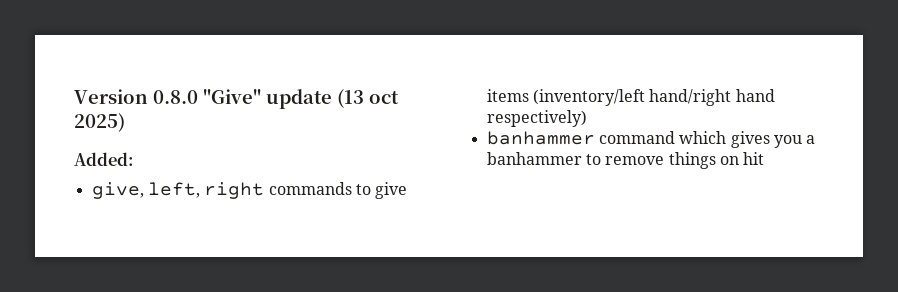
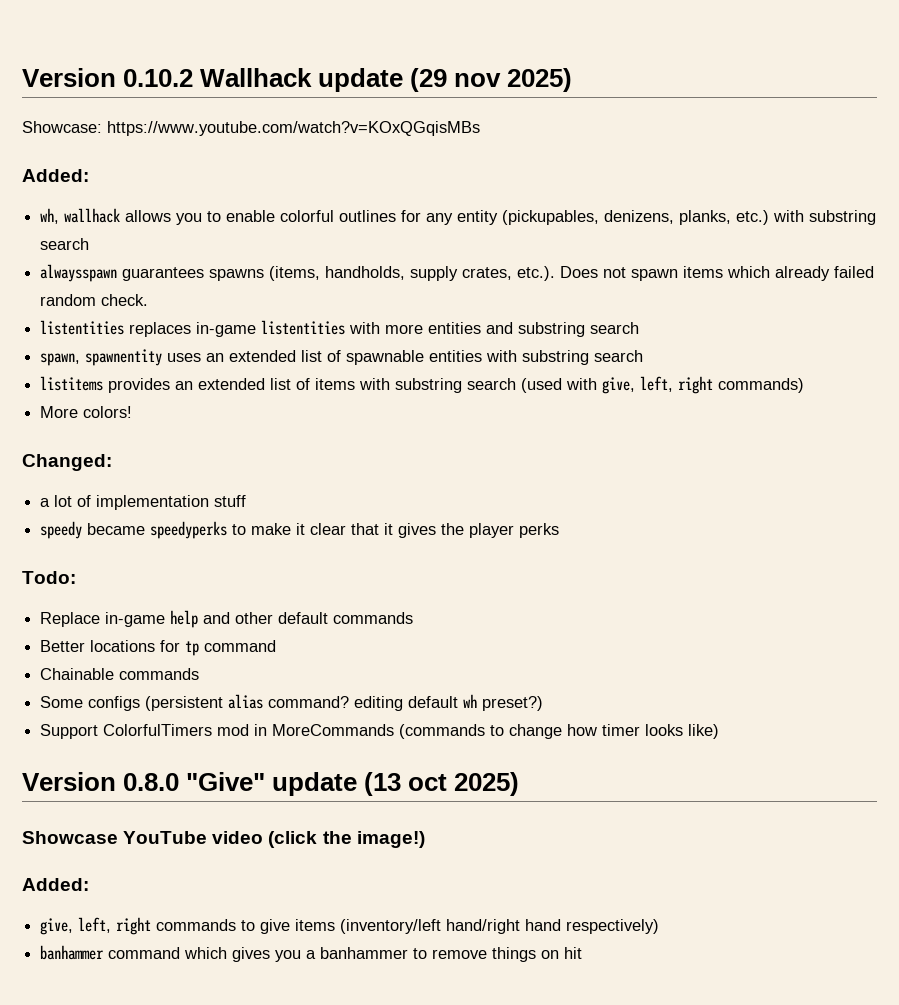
+ Version 0.10.2 Wallhack update (29 nov 2025)
+ Showcase: https://www.youtube.com/watch?v=KOxQGqisMBs
+ Added:
+ wh, wallhack allows you to enable colorful outlines for any entity (pickupables, denizens, planks, etc.) with substring search
+ alwaysspawn guarantees spawns (items, handholds, supply crates, etc.). Does not spawn items which already failed random check.
+ listentities replaces in-game listentities with more entities and substring search
+ spawn, spawnentity uses an extended list of spawnable entities with substring search
+ listitems provides an extended list of items with substring search (used with give, left, right commands)
+ More colors!
+ Changed:
+ a lot of implementation stuff
+ speedy became speedyperks to make it clear that it gives the player perks
+ Todo:
+ Replace in-game help and other default commands
+ Better locations for tp command
+ Chainable commands
+ Some configs (persistent alias command? editing default wh preset?)
+ Support ColorfulTimers mod in MoreCommands (commands to change how timer looks like)
+ Showcase YouTube video (click the image!)

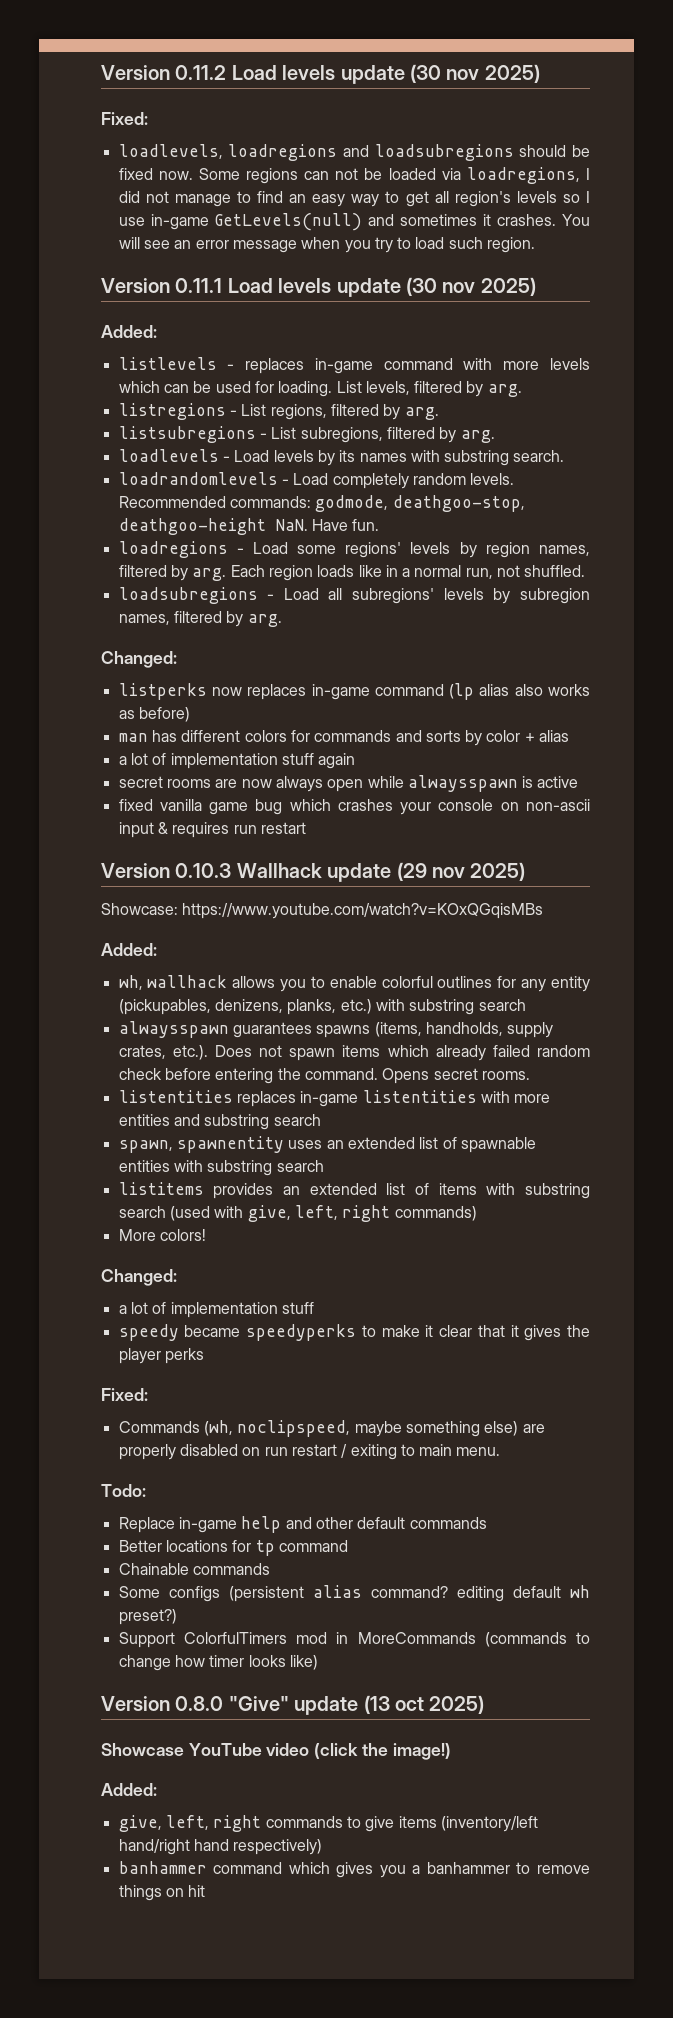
- Version 0.10.2 Wallhack update (29 nov 2025)
+ Version 0.11.2 Load levels update (30 nov 2025)
+ Fixed:
+ loadlevels, loadregions and loadsubregions should be fixed now. Some regions can not be loaded via loadregions, I did not manage to find an easy way to get all region's levels so I use in-game GetLevels(null) and sometimes it crashes. You will see an error message when you try to load such region.
+ Version 0.11.1 Load levels update (30 nov 2025)
+ Added:
+ listlevels - replaces in-game command with more levels which can be used for loading. List levels, filtered by arg.
+ listregions - List regions, filtered by arg.
+ listsubregions - List subregions, filtered by arg.
+ loadlevels - Load levels by its names with substring search.
+ loadrandomlevels - Load completely random levels. Recommended commands: godmode, deathgoo-stop, deathgoo-height NaN. Have fun.
+ loadregions - Load some regions' levels by region names, filtered by arg. Each region loads like in a normal run, not shuffled.
+ loadsubregions - Load all subregions' levels by subregion names, filtered by arg.
+ Changed:
+ listperks now replaces in-game command (lp alias also works as before)
+ man has different colors for commands and sorts by color + alias
+ a lot of implementation stuff again
+ secret rooms are now always open while alwaysspawn is active
+ fixed vanilla game bug which crashes your console on non-ascii input & requires run restart
+ Version 0.10.3 Wallhack update (29 nov 2025)
- alwaysspawn guarantees spawns (items, handholds, supply crates, etc.). Does not spawn items which already failed random check.
+ alwaysspawn guarantees spawns (items, handholds, supply crates, etc.). Does not spawn items which already failed random check before entering the command. Opens secret rooms.
  speedy became speedyperks to make it clear that it gives the player perks
+ Fixed:
+ Commands (wh, noclipspeed, maybe something else) are properly disabled on run restart / exiting to main menu.

